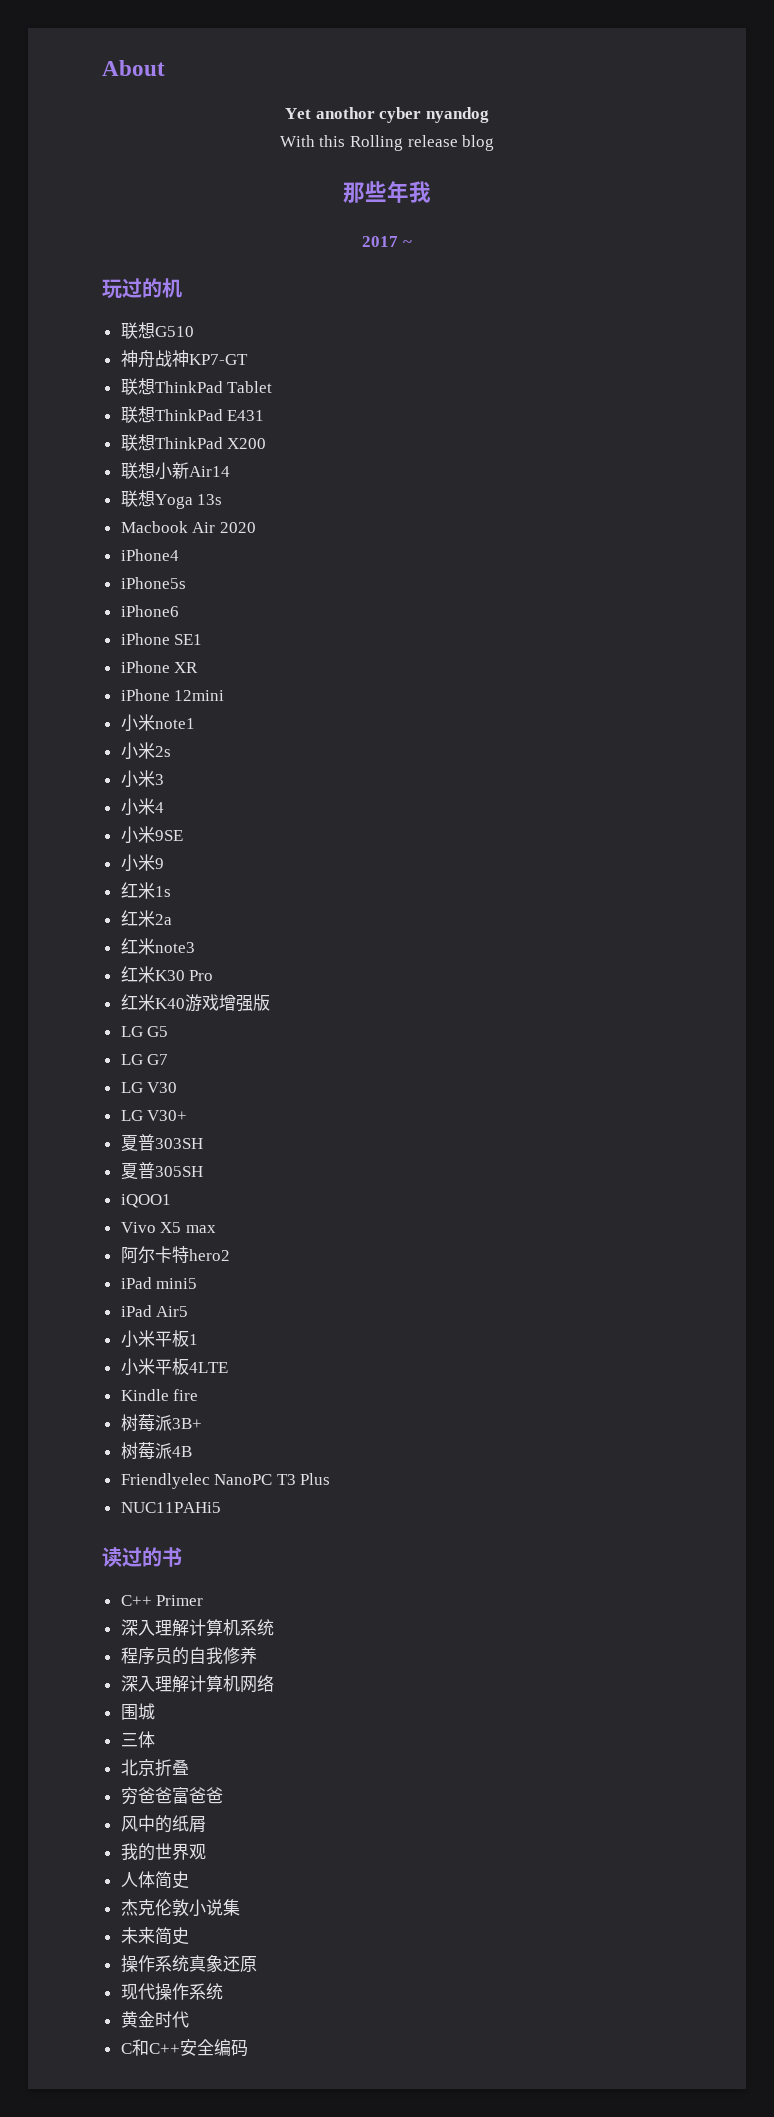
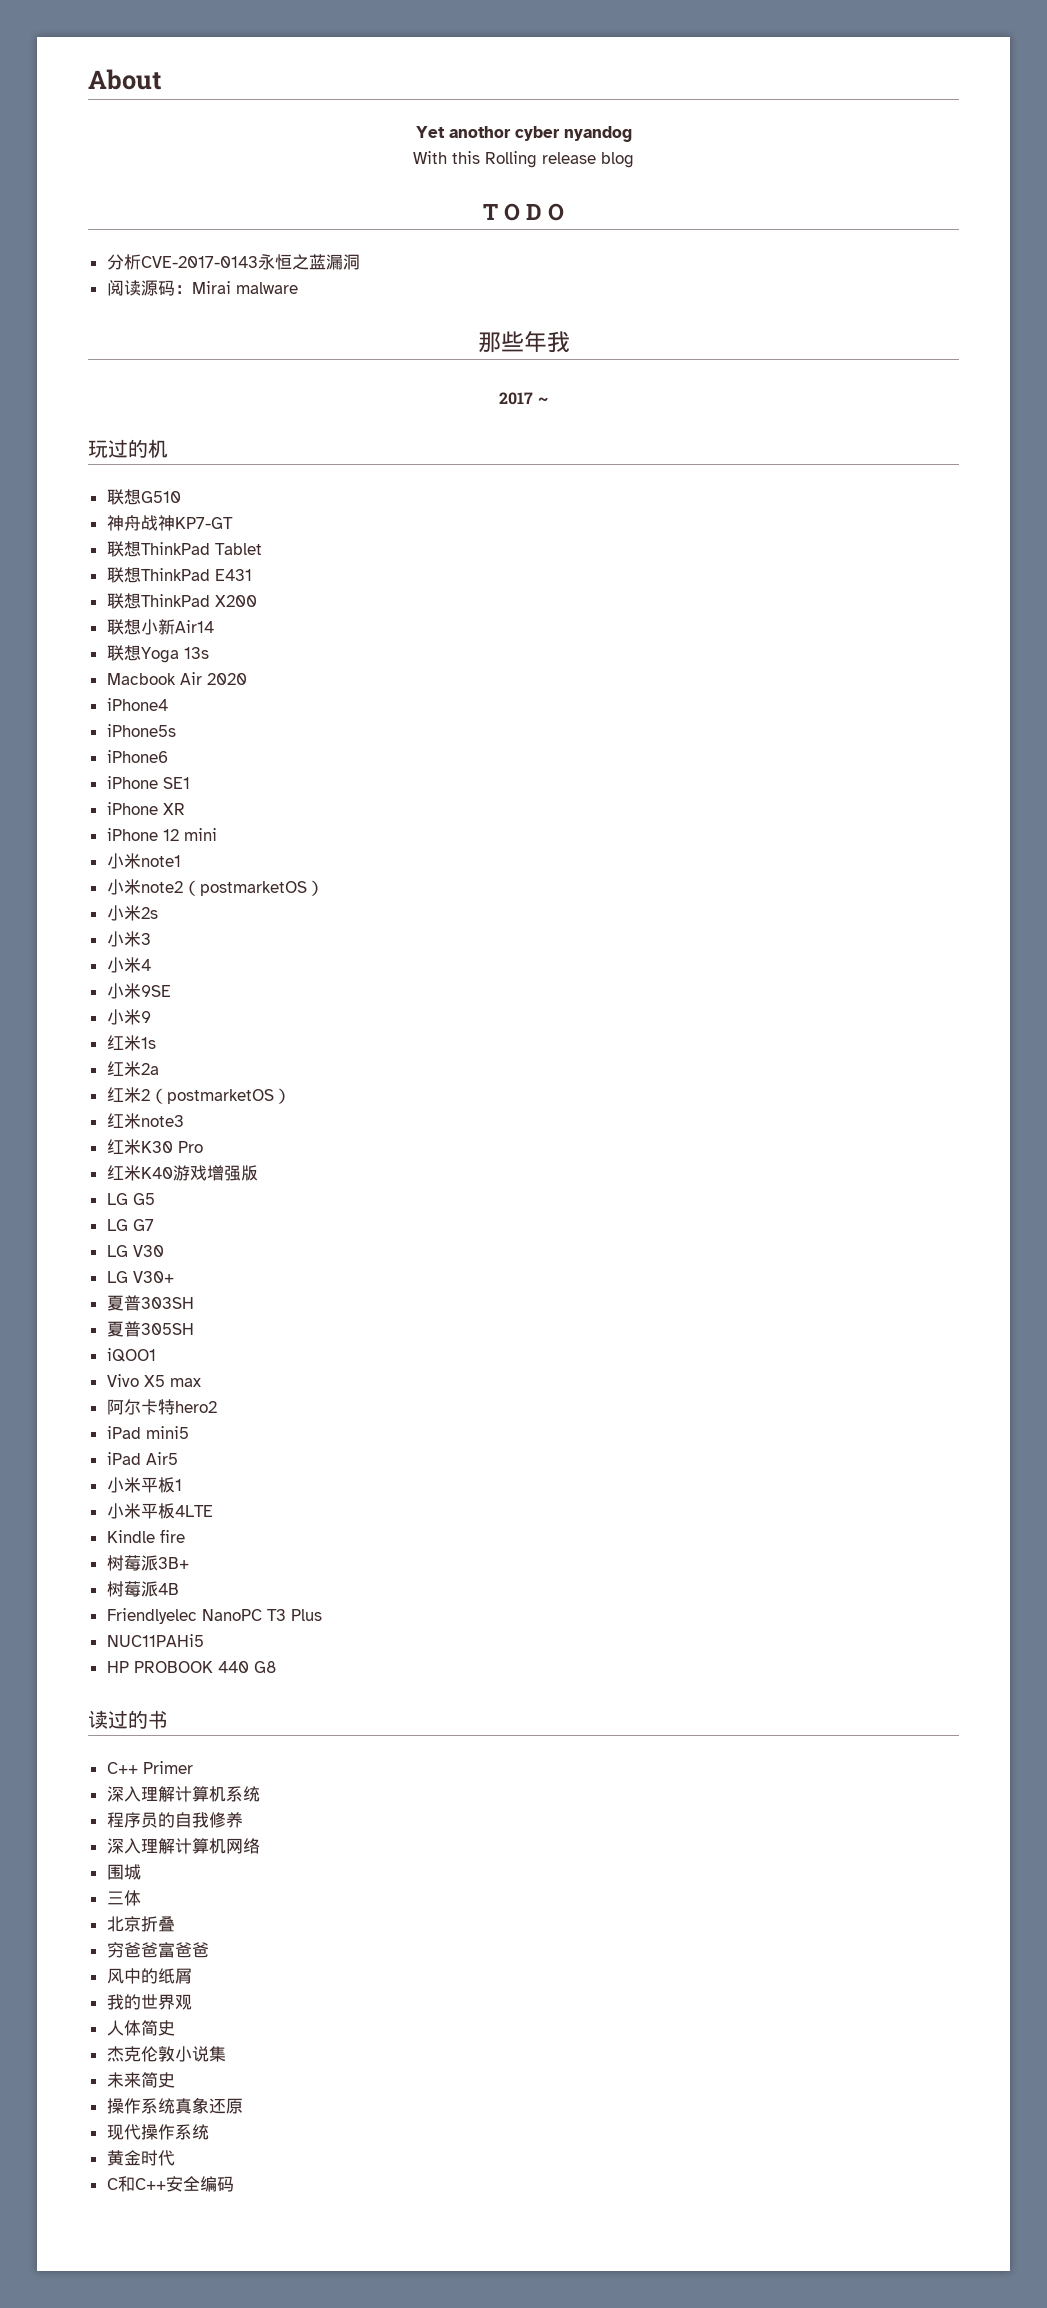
+ T O D O
+ 分析CVE-2017-0143永恒之蓝漏洞
+ 阅读源码：Mirai malware
- iPhone 12mini
+ iPhone 12 mini
+ 小米note2（postmarketOS）
+ 红米2（postmarketOS）
+ HP PROBOOK 440 G8

